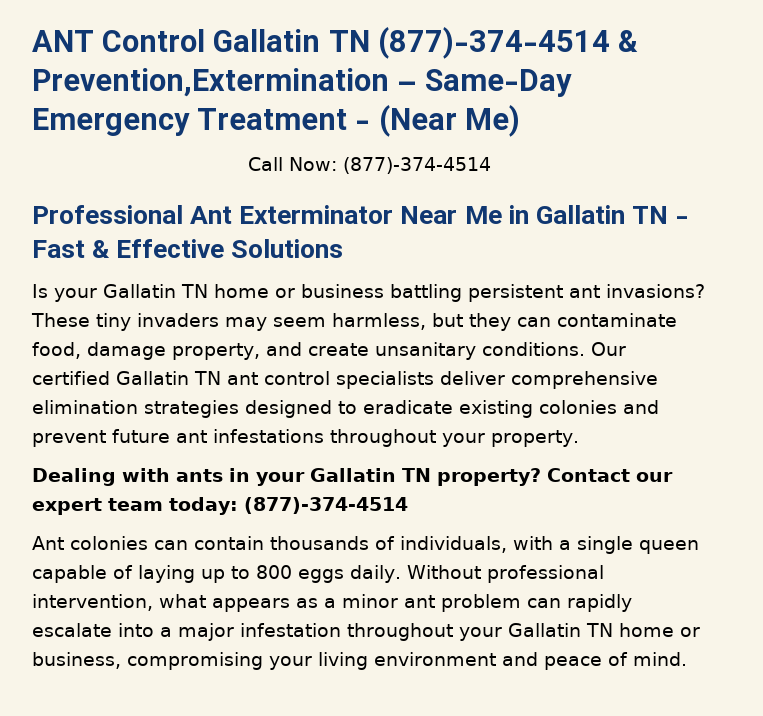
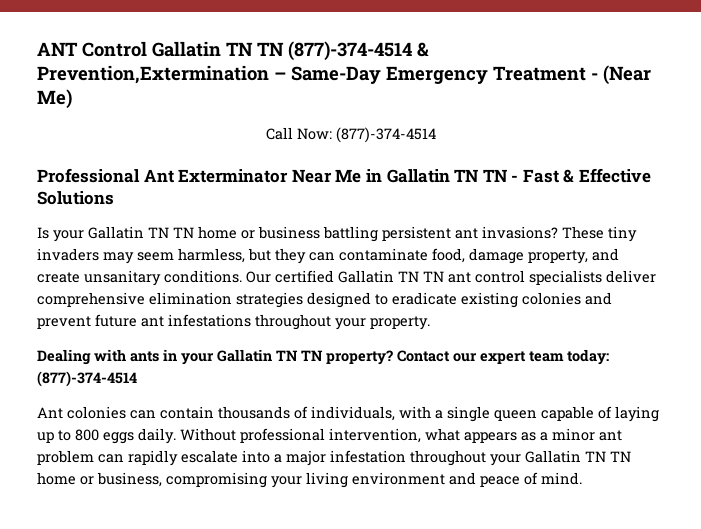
- ANT Control Gallatin TN (877)-374-4514 & Prevention,Extermination – Same-Day Emergency Treatment - (Near Me)
+ ANT Control Gallatin TN TN (877)-374-4514 & Prevention,Extermination – Same-Day Emergency Treatment - (Near Me)
- Professional Ant Exterminator Near Me in Gallatin TN - Fast & Effective Solutions
+ Professional Ant Exterminator Near Me in Gallatin TN TN - Fast & Effective Solutions
- Is your Gallatin TN home or business battling persistent ant invasions?
+ Is your Gallatin TN TN home or business battling persistent ant invasions?
- Our certified Gallatin TN ant control specialists deliver comprehensive elimination strategies designed to eradicate existing colonies and prevent future ant infestations throughout your property.
+ Our certified Gallatin TN TN ant control specialists deliver comprehensive elimination strategies designed to eradicate existing colonies and prevent future ant infestations throughout your property.
- Dealing with ants in your Gallatin TN property?
+ Dealing with ants in your Gallatin TN TN property?
- Without professional intervention, what appears as a minor ant problem can rapidly escalate into a major infestation throughout your Gallatin TN home or business, compromising your living environment and peace of mind.
+ Without professional intervention, what appears as a minor ant problem can rapidly escalate into a major infestation throughout your Gallatin TN TN home or business, compromising your living environment and peace of mind.

